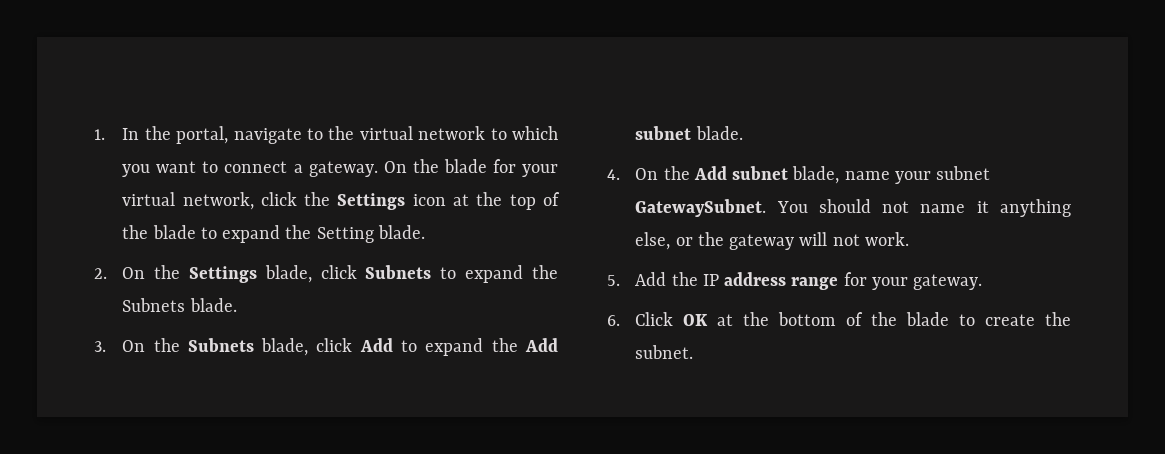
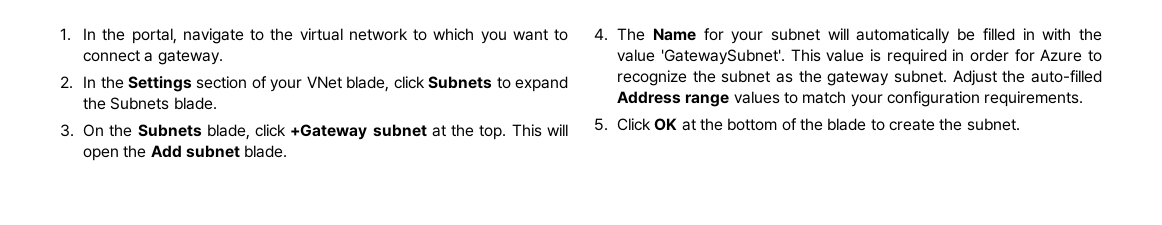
- 1. In the portal, navigate to the virtual network to which you want to connect a gateway. On the blade for your virtual network, click the Settings icon at the top of the blade to expand the Setting blade.
- 2. On the Settings blade, click Subnets to expand the Subnets blade.
+ 1. In the portal, navigate to the virtual network to which you want to connect a gateway.
+ 2. In the Settings section of your VNet blade, click Subnets to expand the Subnets blade.
- 3. On the Subnets blade, click Add to expand the Add subnet blade.
+ 3. On the Subnets blade, click +Gateway subnet at the top. This will open the Add subnet blade.
- 4. On the Add subnet blade, name your subnet GatewaySubnet. You should not name it anything else, or the gateway will not work.
- 5. Add the IP address range for your gateway.
- 6. Click OK at the bottom of the blade to create the subnet.
+ 4. The Name for your subnet will automatically be filled in with the value 'GatewaySubnet'. This value is required in order for Azure to recognize the subnet as the gateway subnet. Adjust the auto-filled Address range values to match your configuration requirements.
+ 5. Click OK at the bottom of the blade to create the subnet.

